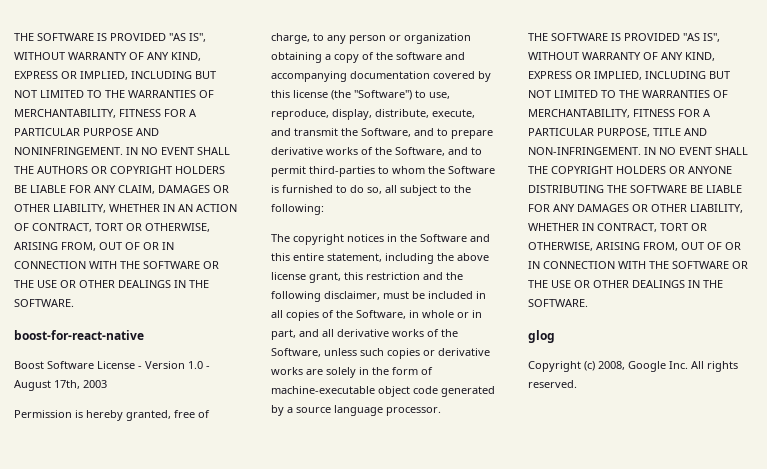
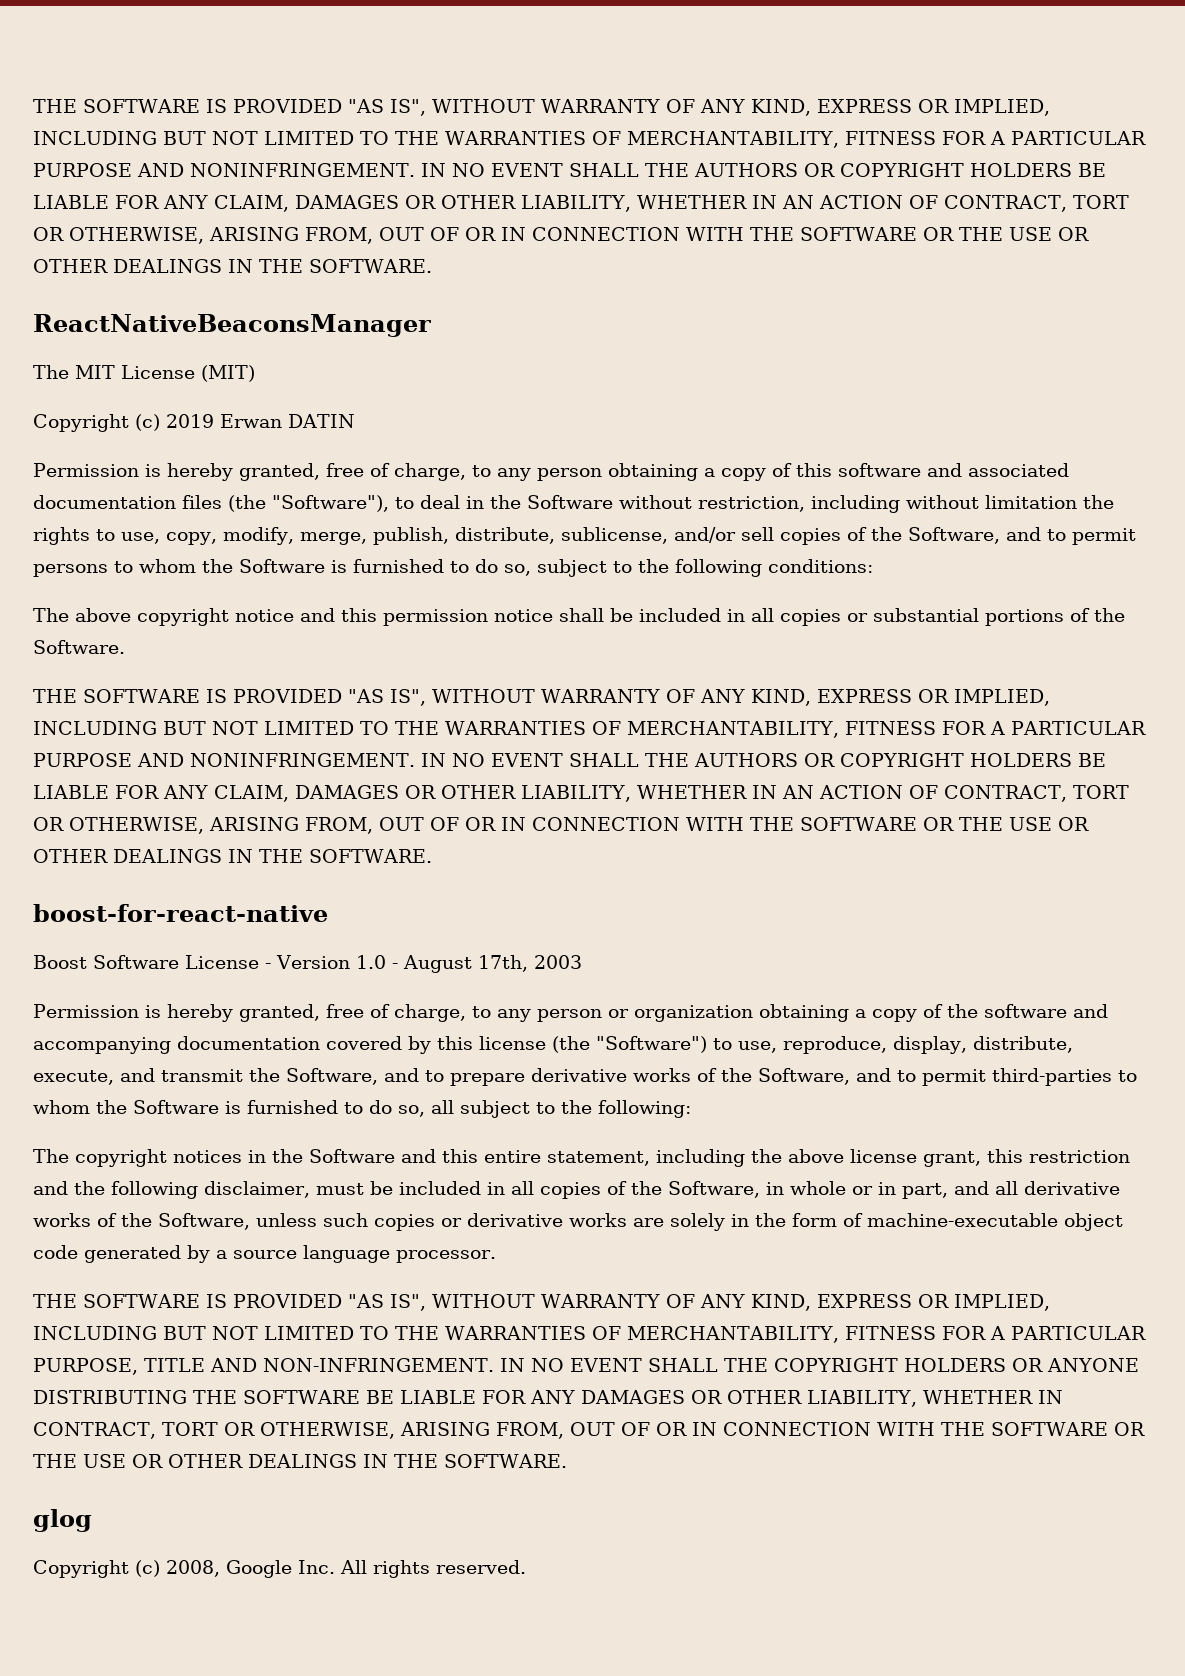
+ ReactNativeBeaconsManager
+ The MIT License (MIT)
+ Copyright (c) 2019 Erwan DATIN
+ Permission is hereby granted, free of charge, to any person obtaining a copy of this software and associated documentation files (the "Software"), to deal in the Software without restriction, including without limitation the rights to use, copy, modify, merge, publish, distribute, sublicense, and/or sell copies of the Software, and to permit persons to whom the Software is furnished to do so, subject to the following conditions:
+ The above copyright notice and this permission notice shall be included in all copies or substantial portions of the Software.
+ THE SOFTWARE IS PROVIDED "AS IS", WITHOUT WARRANTY OF ANY KIND, EXPRESS OR IMPLIED, INCLUDING BUT NOT LIMITED TO THE WARRANTIES OF MERCHANTABILITY, FITNESS FOR A PARTICULAR PURPOSE AND NONINFRINGEMENT. IN NO EVENT SHALL THE AUTHORS OR COPYRIGHT HOLDERS BE LIABLE FOR ANY CLAIM, DAMAGES OR OTHER LIABILITY, WHETHER IN AN ACTION OF CONTRACT, TORT OR OTHERWISE, ARISING FROM, OUT OF OR IN CONNECTION WITH THE SOFTWARE OR THE USE OR OTHER DEALINGS IN THE SOFTWARE.

